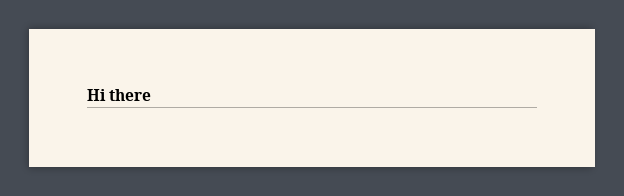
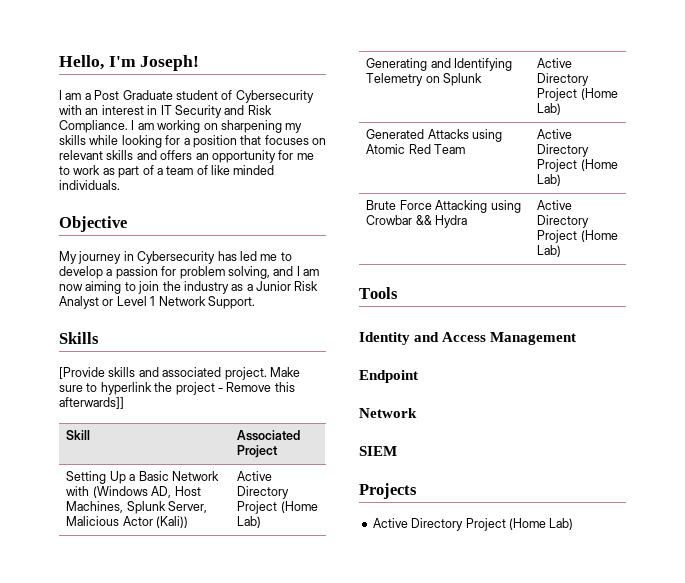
- Hi there
+ Hello, I'm Joseph!
+ I am a Post Graduate student of Cybersecurity with an interest in IT Security and Risk Compliance. I am working on sharpening my skills while looking for a position that focuses on relevant skills and offers an opportunity for me to work as part of a team of like minded individuals.
+ Objective
+ My journey in Cybersecurity has led me to develop a passion for problem solving, and I am now aiming to join the industry as a Junior Risk Analyst or Level 1 Network Support.
+ Skills
+ [Provide skills and associated project. Make sure to hyperlink the project - Remove this afterwards]]
+ Skill | Associated Project
+ Setting Up a Basic Network with (Windows AD, Host Machines, Splunk Server, Malicious Actor (Kali)) | Active Directory Project (Home Lab)
+ Generating and Identifying Telemetry on Splunk | Active Directory Project (Home Lab)
+ Generated Attacks using Atomic Red Team | Active Directory Project (Home Lab)
+ Brute Force Attacking using Crowbar && Hydra | Active Directory Project (Home Lab)
+ Tools
+ Identity and Access Management
+ Endpoint
+ Network
+ SIEM
+ Projects
+ Active Directory Project (Home Lab)

